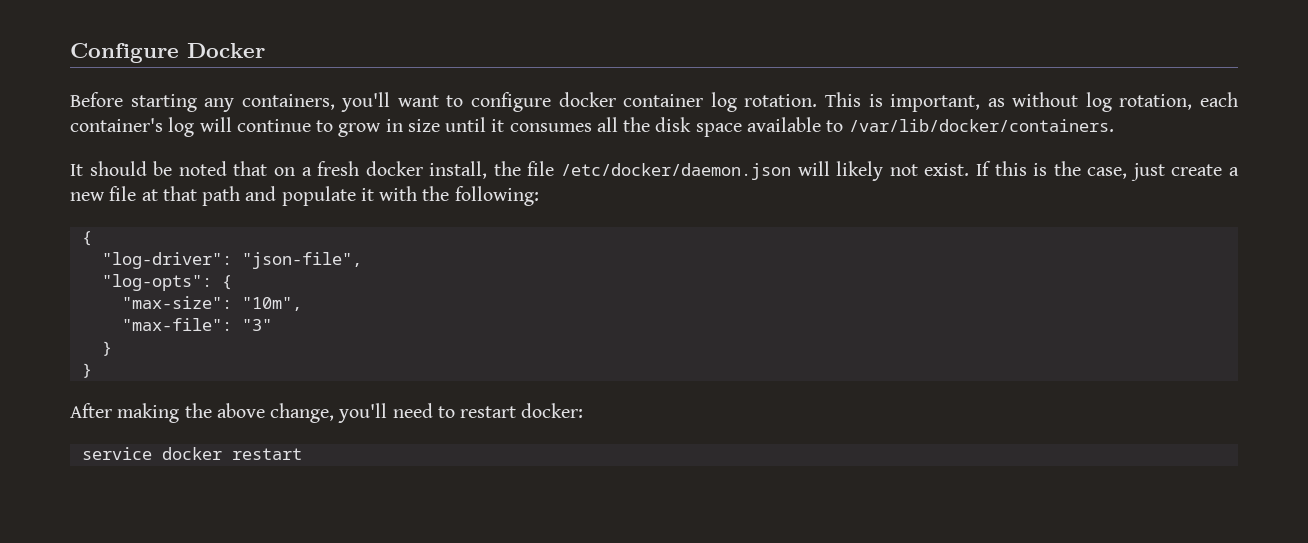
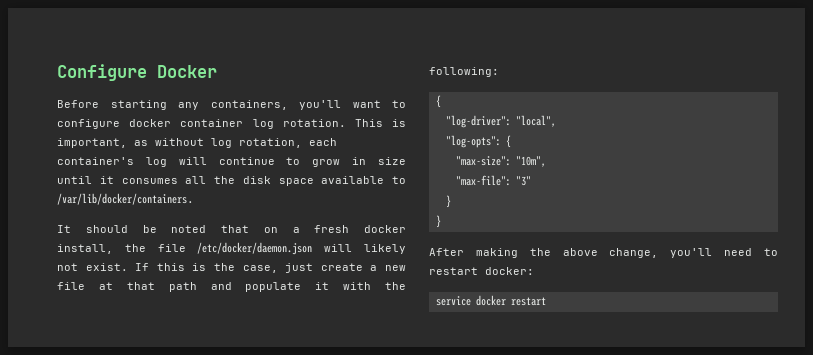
- "log-driver": "json-file",
+ "log-driver": "local",

